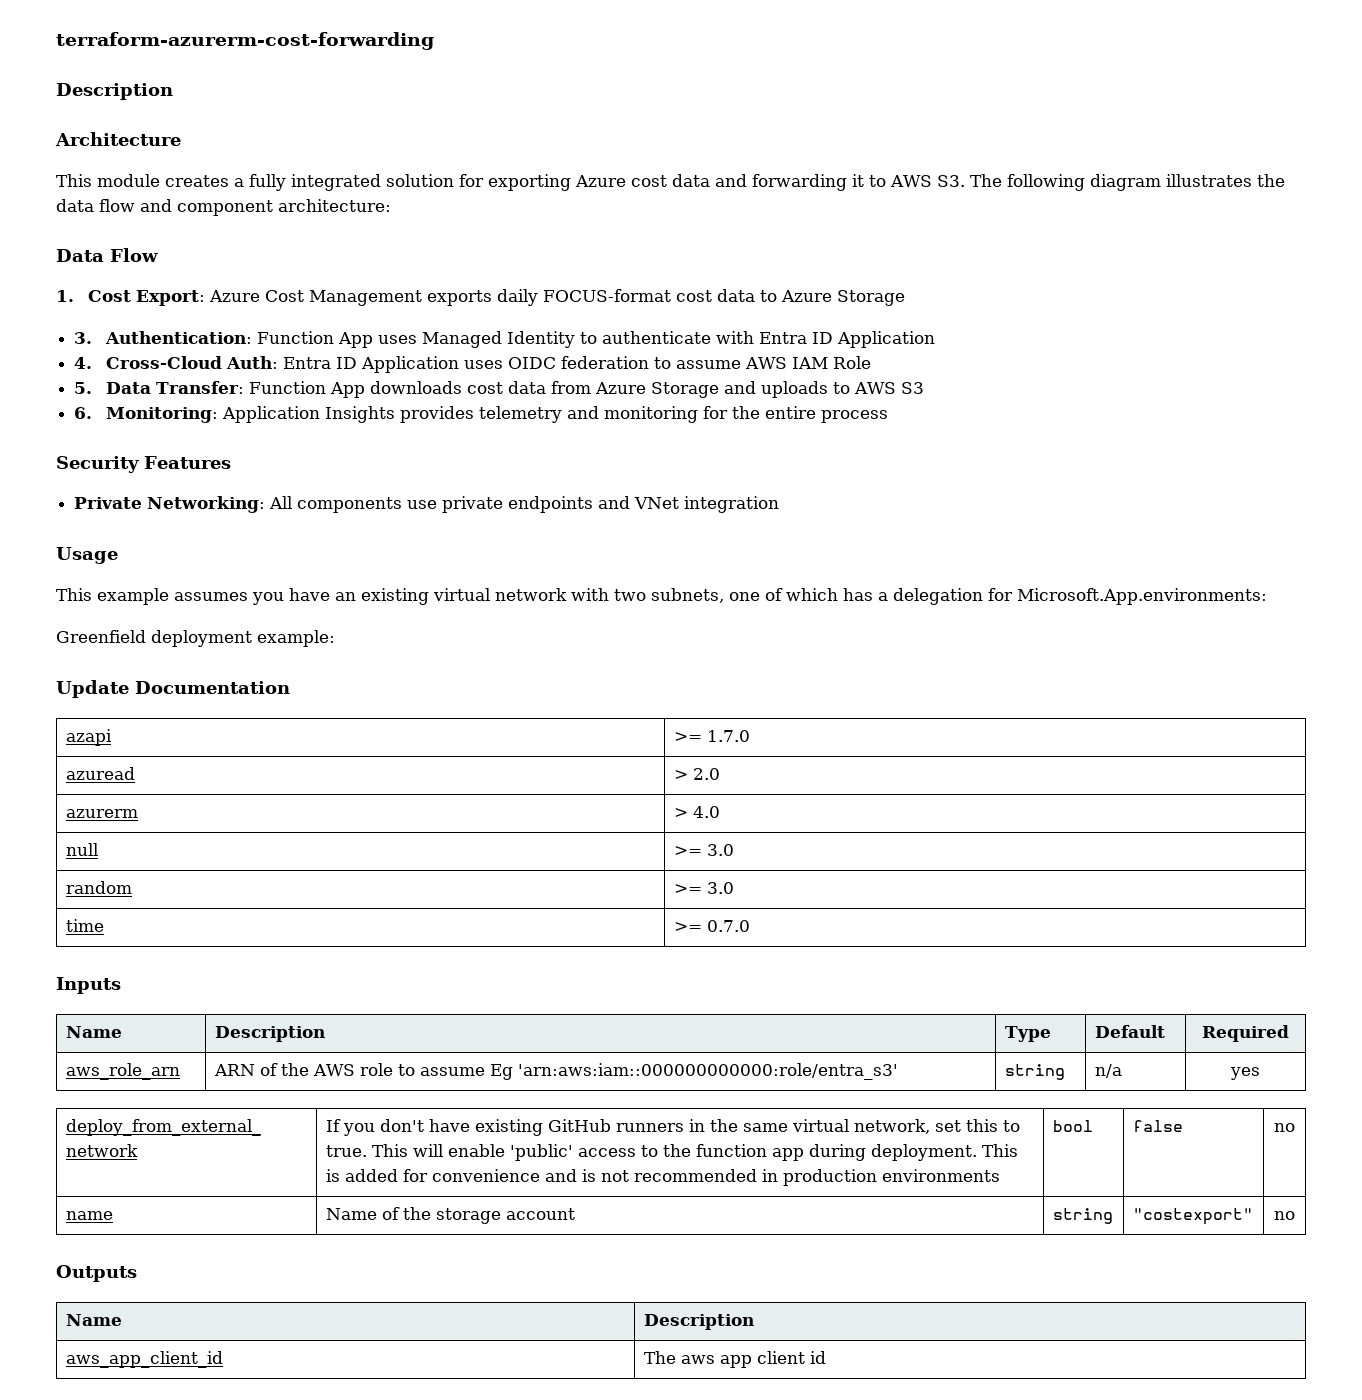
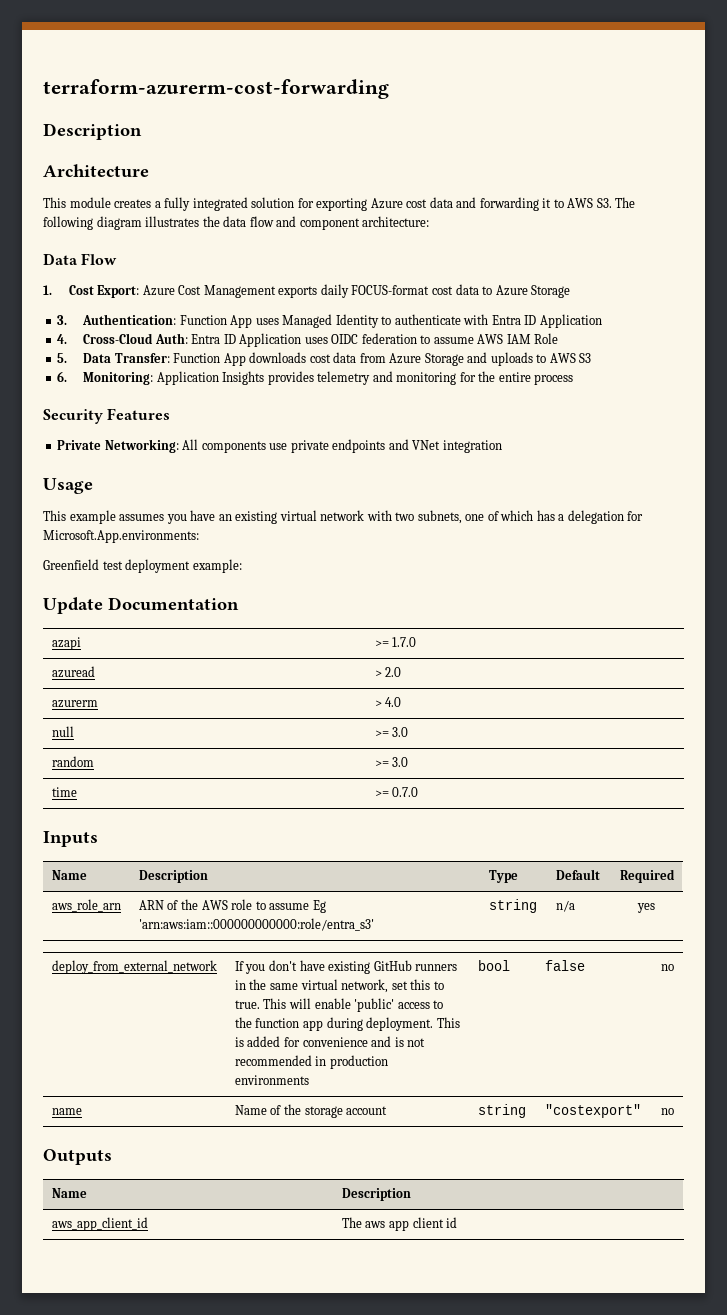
- Greenfield deployment example:
+ Greenfield test deployment example:

